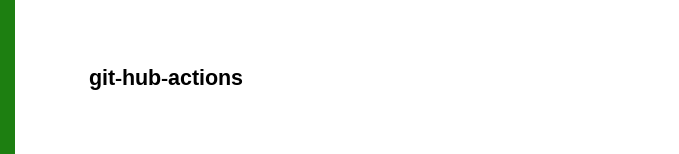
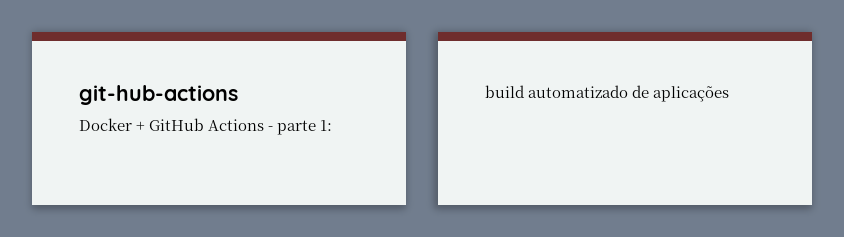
+ Docker + GitHub Actions - parte 1: build automatizado de aplicações

